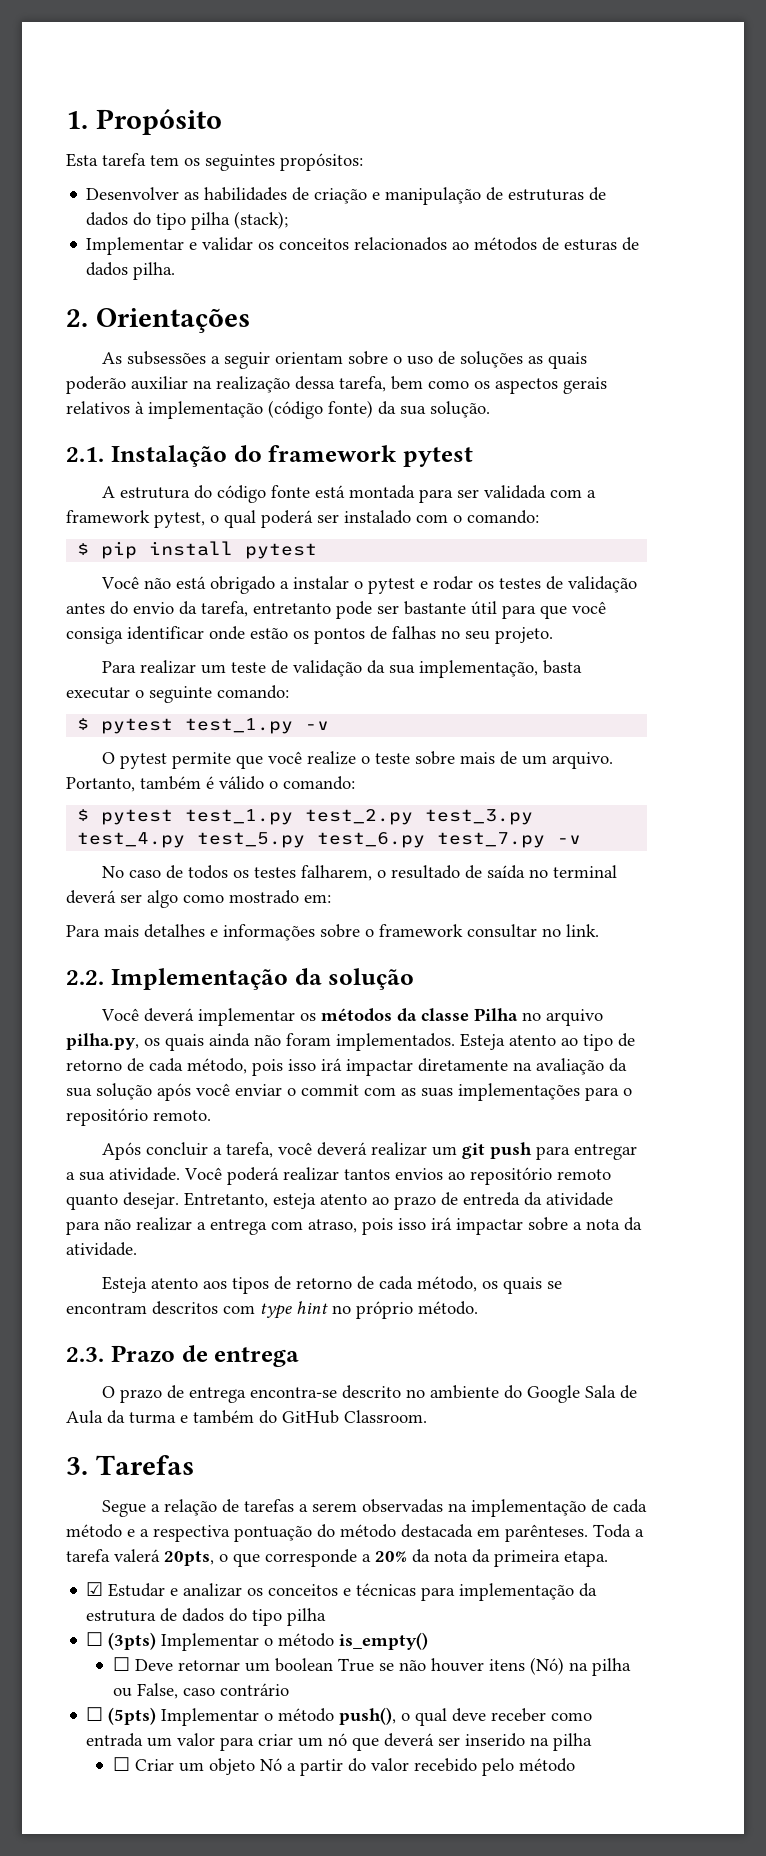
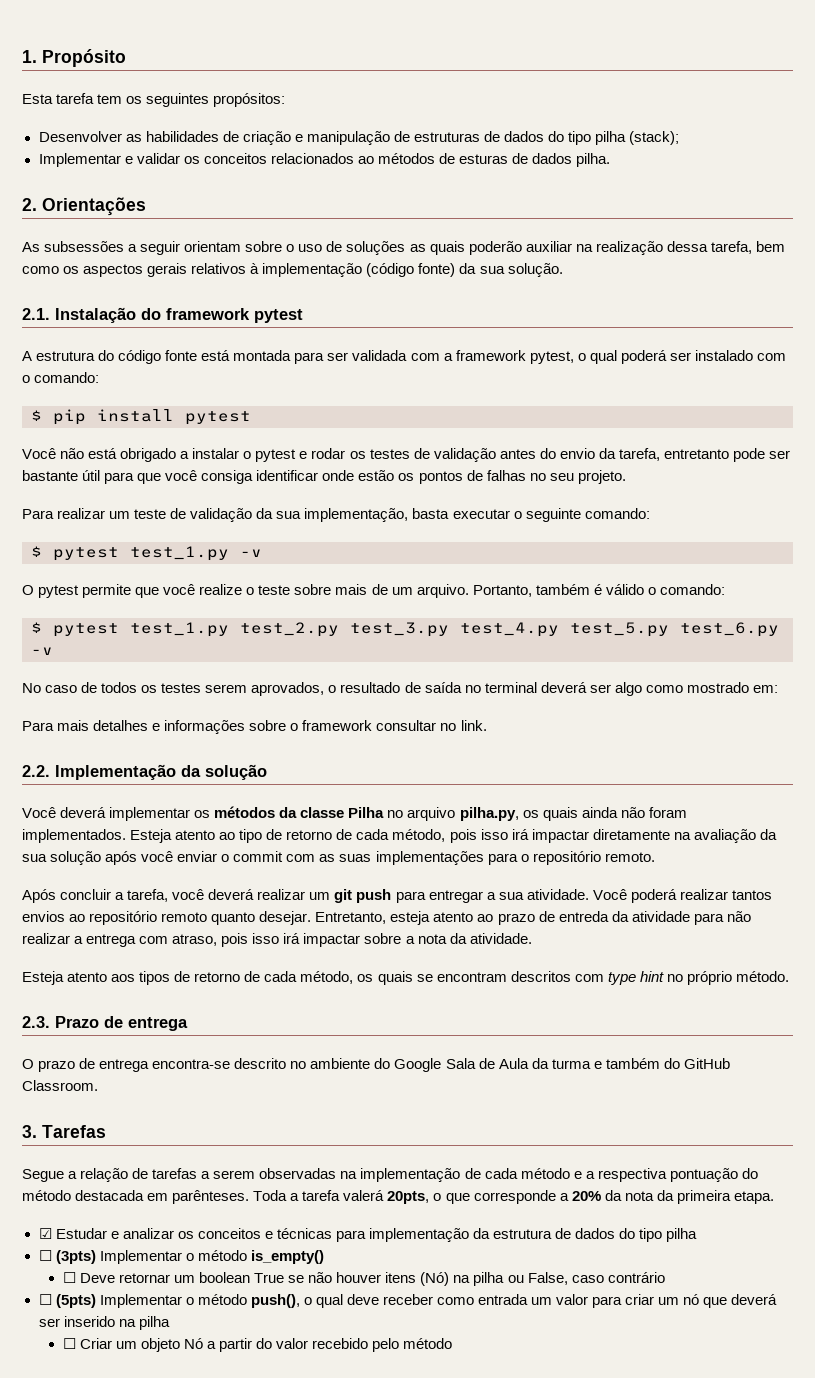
- $ pytest test_1.py test_2.py test_3.py test_4.py test_5.py test_6.py test_7.py -v
+ $ pytest test_1.py test_2.py test_3.py test_4.py test_5.py test_6.py -v
- No caso de todos os testes falharem, o resultado de saída no terminal deverá ser algo como mostrado em:
+ No caso de todos os testes serem aprovados, o resultado de saída no terminal deverá ser algo como mostrado em:

